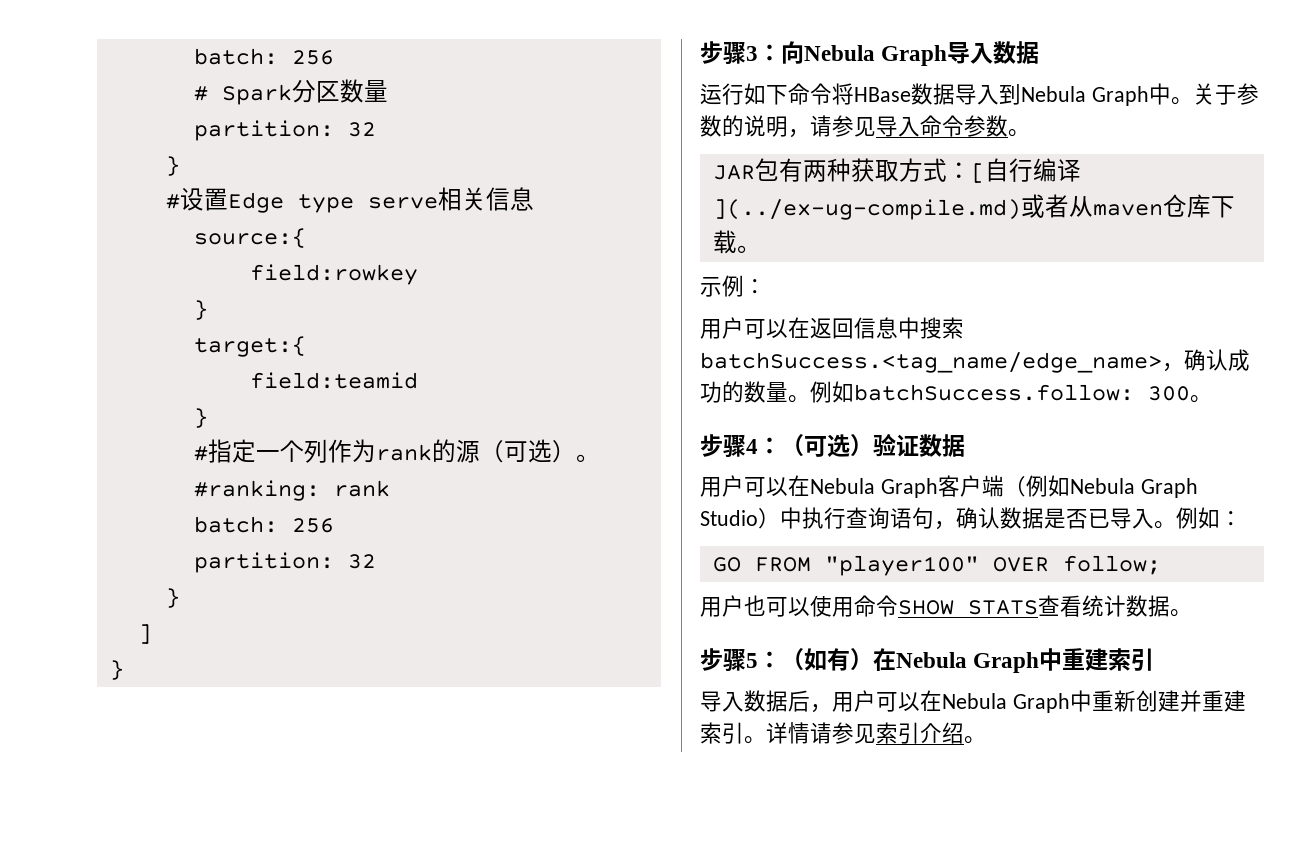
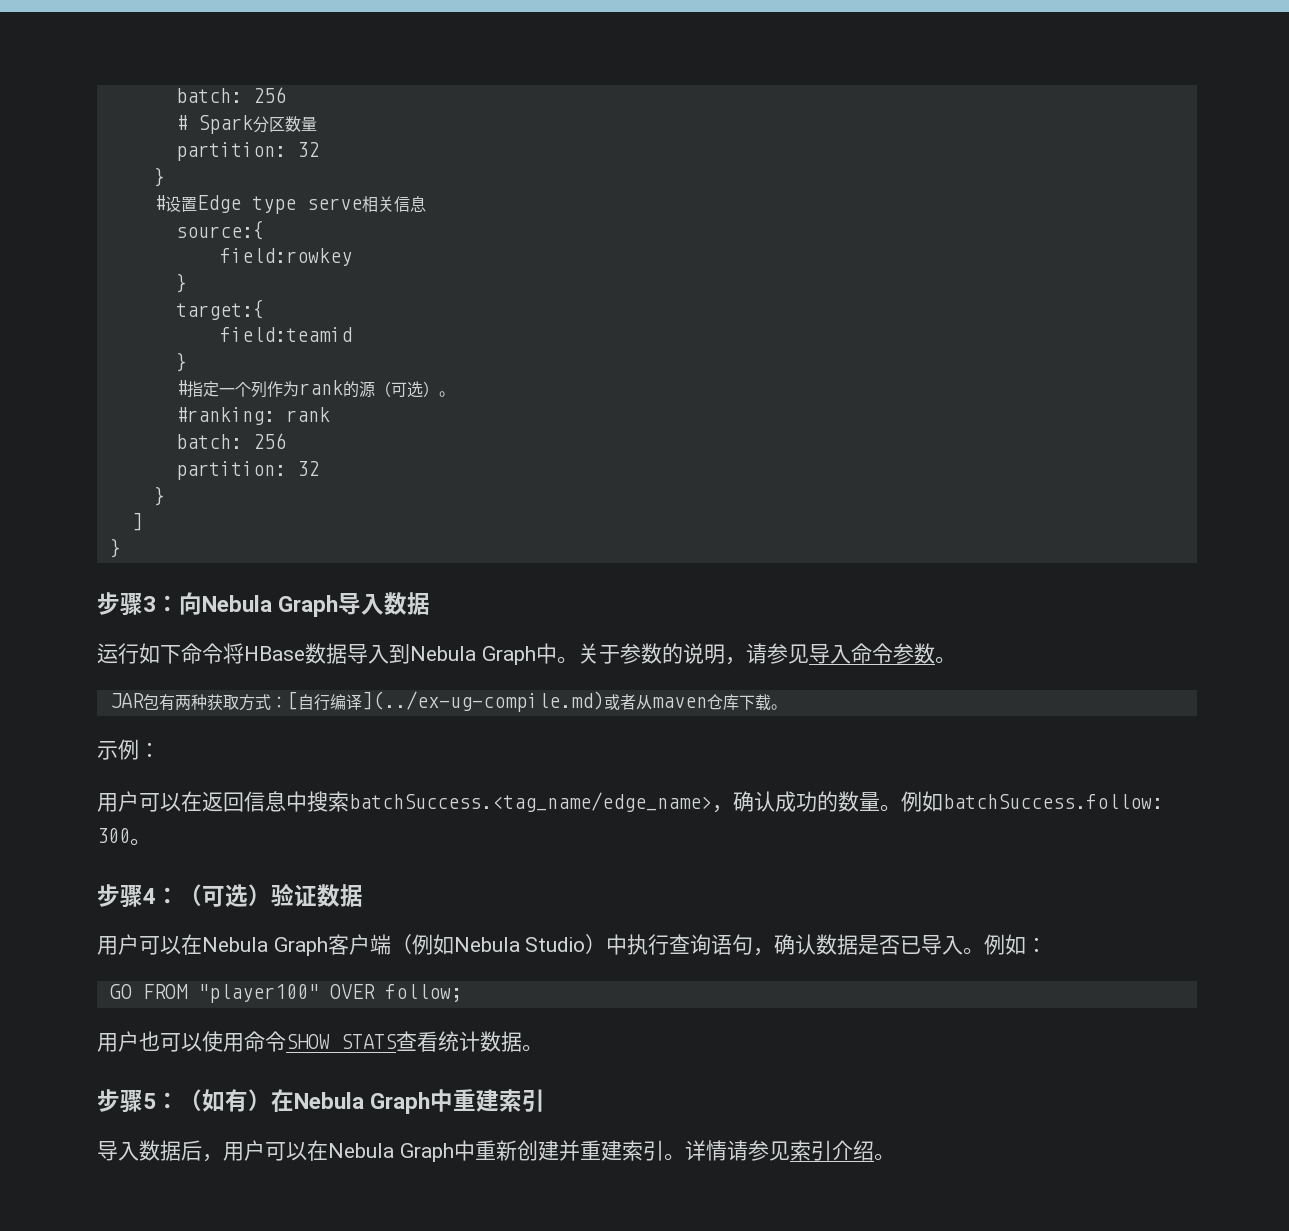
- 用户可以在Nebula Graph客户端（例如Nebula Graph Studio）中执行查询语句，确认数据是否已导入。
+ 用户可以在Nebula Graph客户端（例如Nebula Studio）中执行查询语句，确认数据是否已导入。

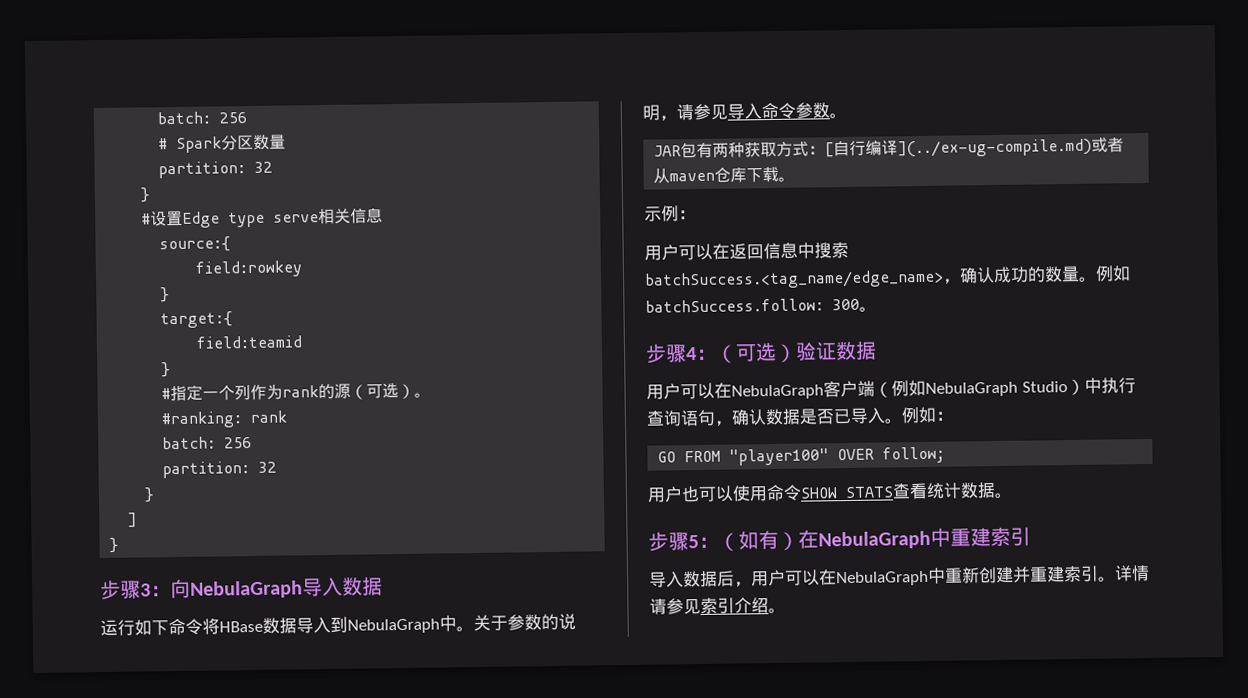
- 步骤3：向Nebula Graph导入数据
+ 步骤3：向NebulaGraph导入数据
- 运行如下命令将HBase数据导入到Nebula Graph中。
+ 运行如下命令将HBase数据导入到NebulaGraph中。
- 用户可以在Nebula Graph客户端（例如Nebula Studio）中执行查询语句，确认数据是否已导入。
+ 用户可以在NebulaGraph客户端（例如NebulaGraph Studio）中执行查询语句，确认数据是否已导入。
- 步骤5：（如有）在Nebula Graph中重建索引
+ 步骤5：（如有）在NebulaGraph中重建索引
- 导入数据后，用户可以在Nebula Graph中重新创建并重建索引。
+ 导入数据后，用户可以在NebulaGraph中重新创建并重建索引。

